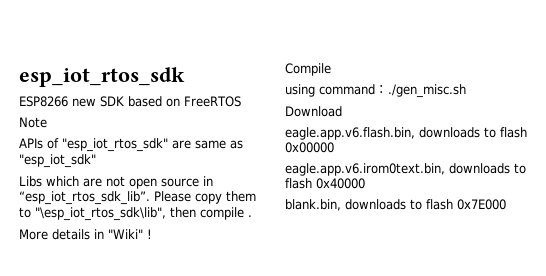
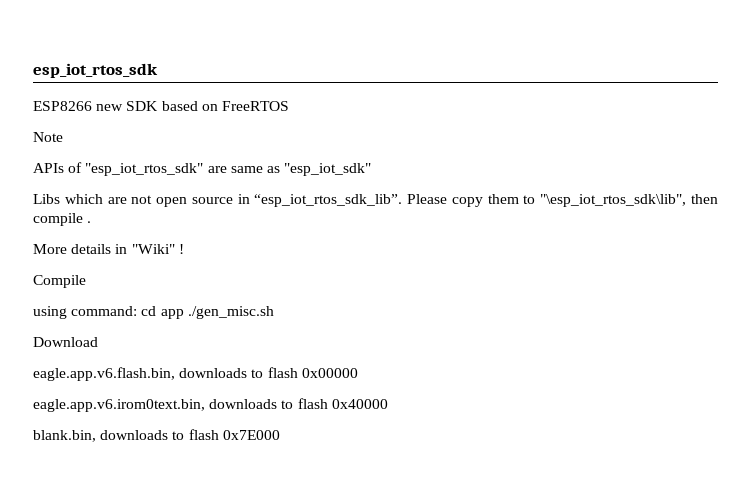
- using command：./gen_misc.sh
+ using command: cd app ./gen_misc.sh

